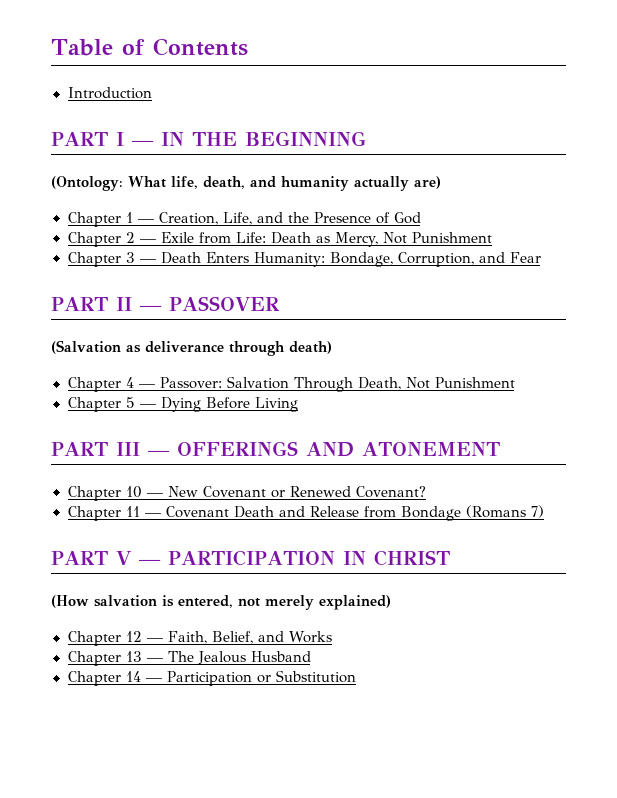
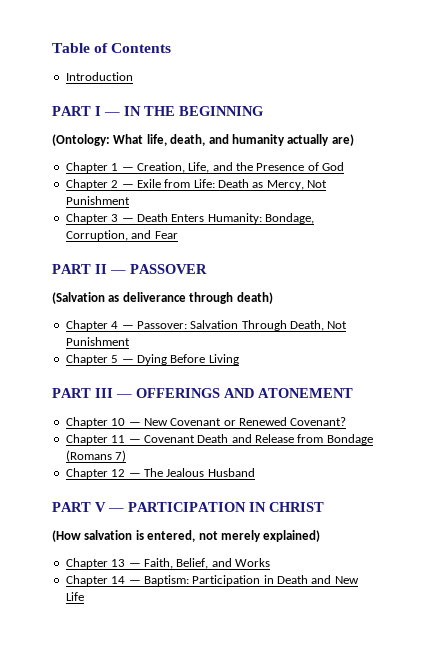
+ Chapter 12 — The Jealous Husband
- Chapter 12 — Faith, Belief, and Works
+ Chapter 13 — Faith, Belief, and Works
- Chapter 13 — The Jealous Husband
- Chapter 14 — Participation or Substitution
+ Chapter 14 — Baptism: Participation in Death and New Life

